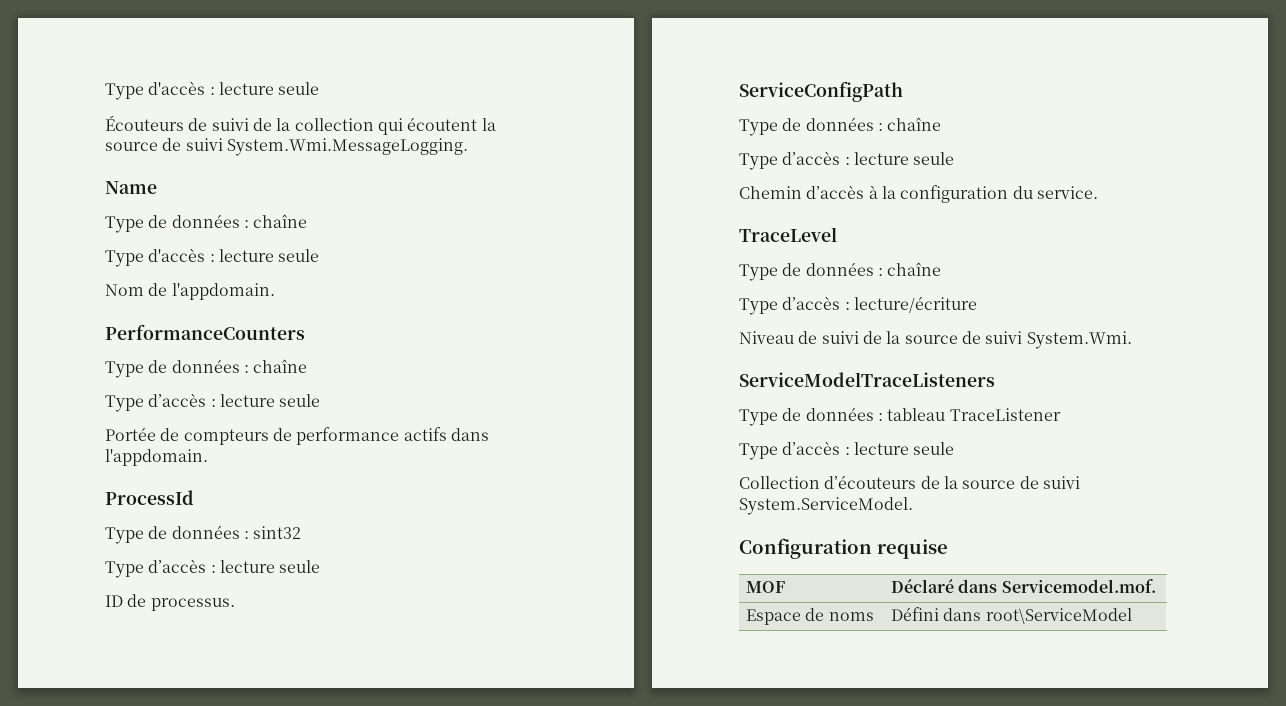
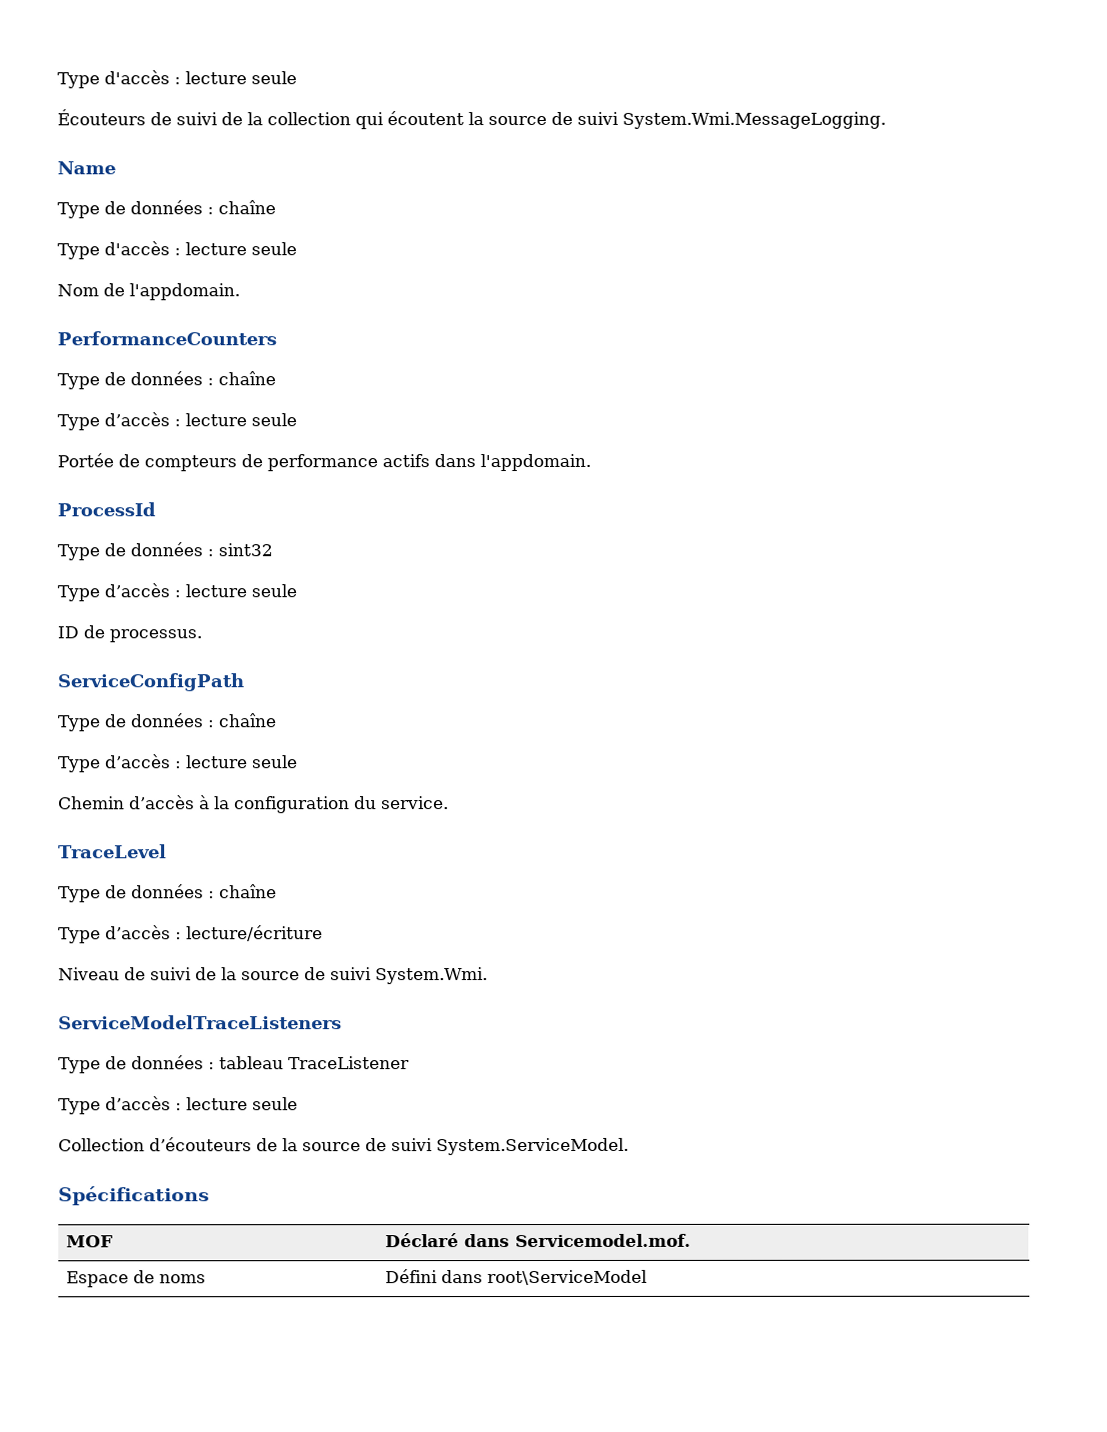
- Configuration requise
+ Spécifications

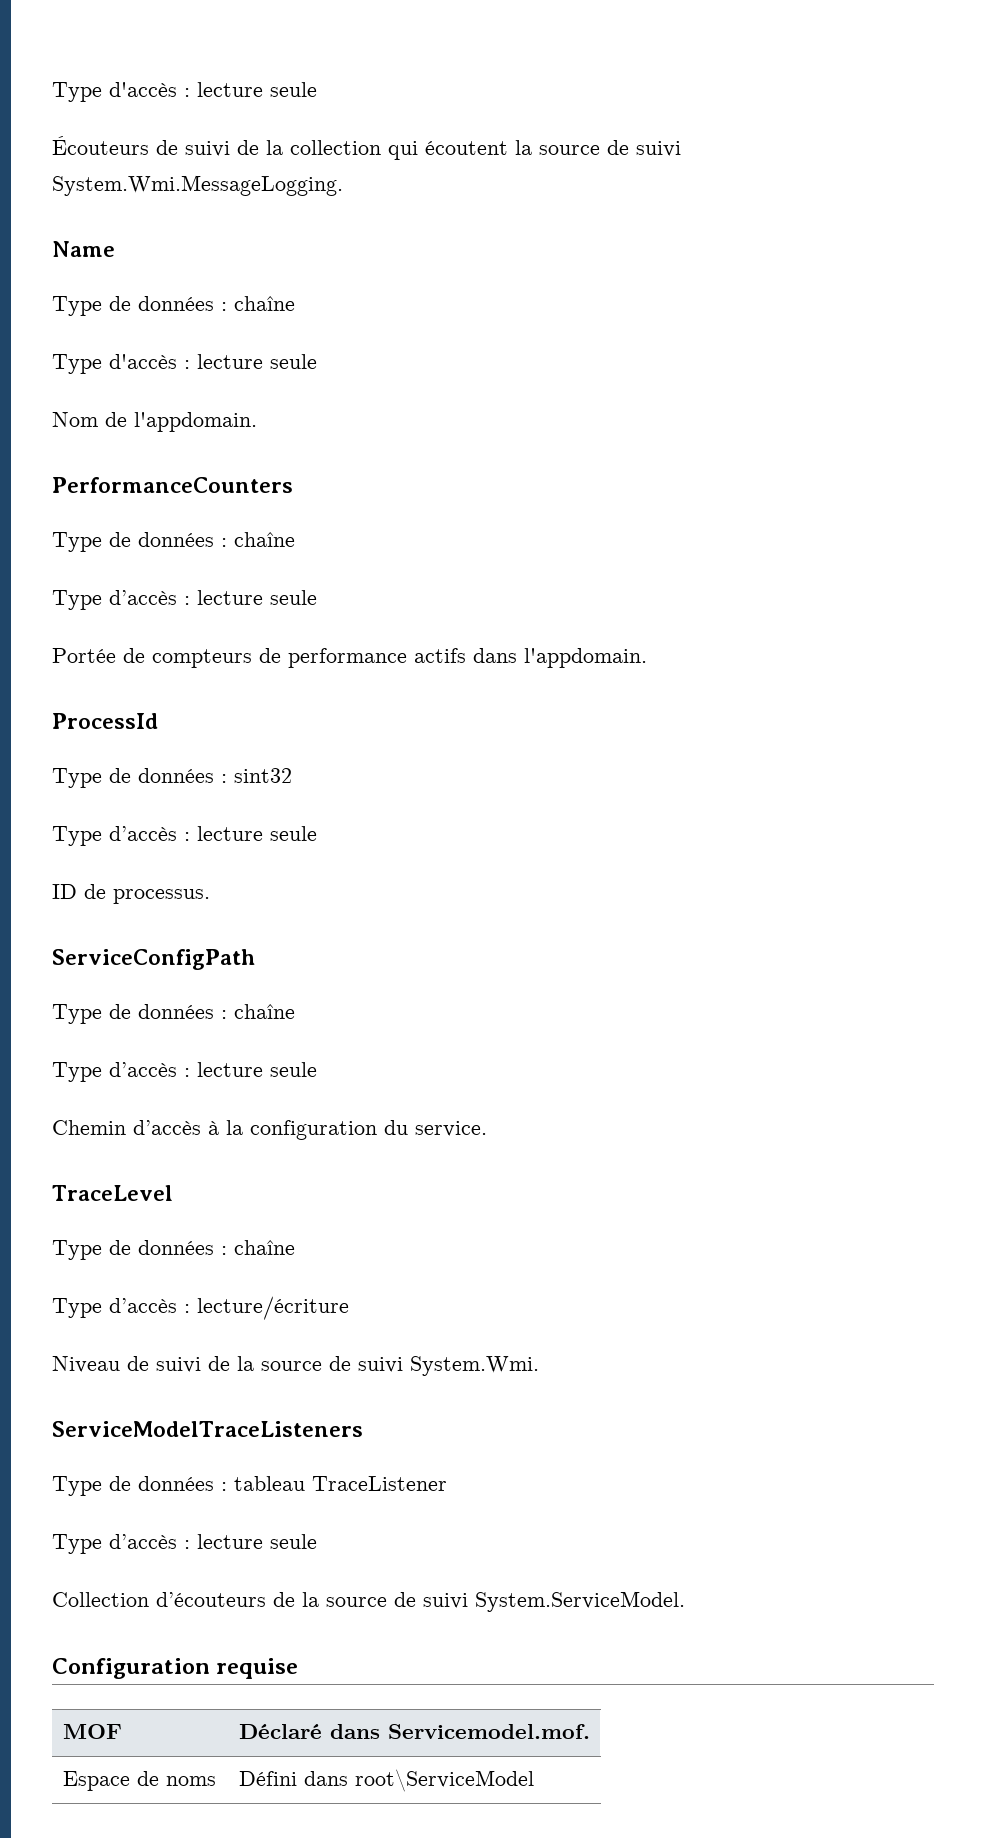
- Spécifications
+ Configuration requise

